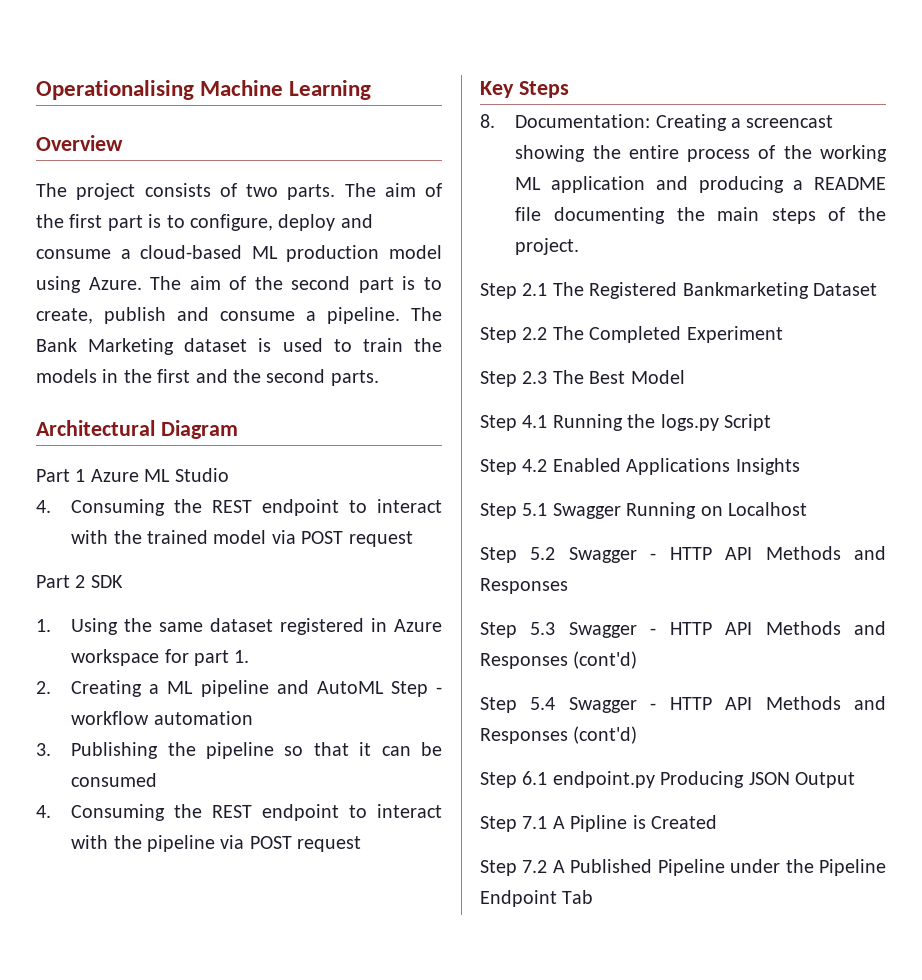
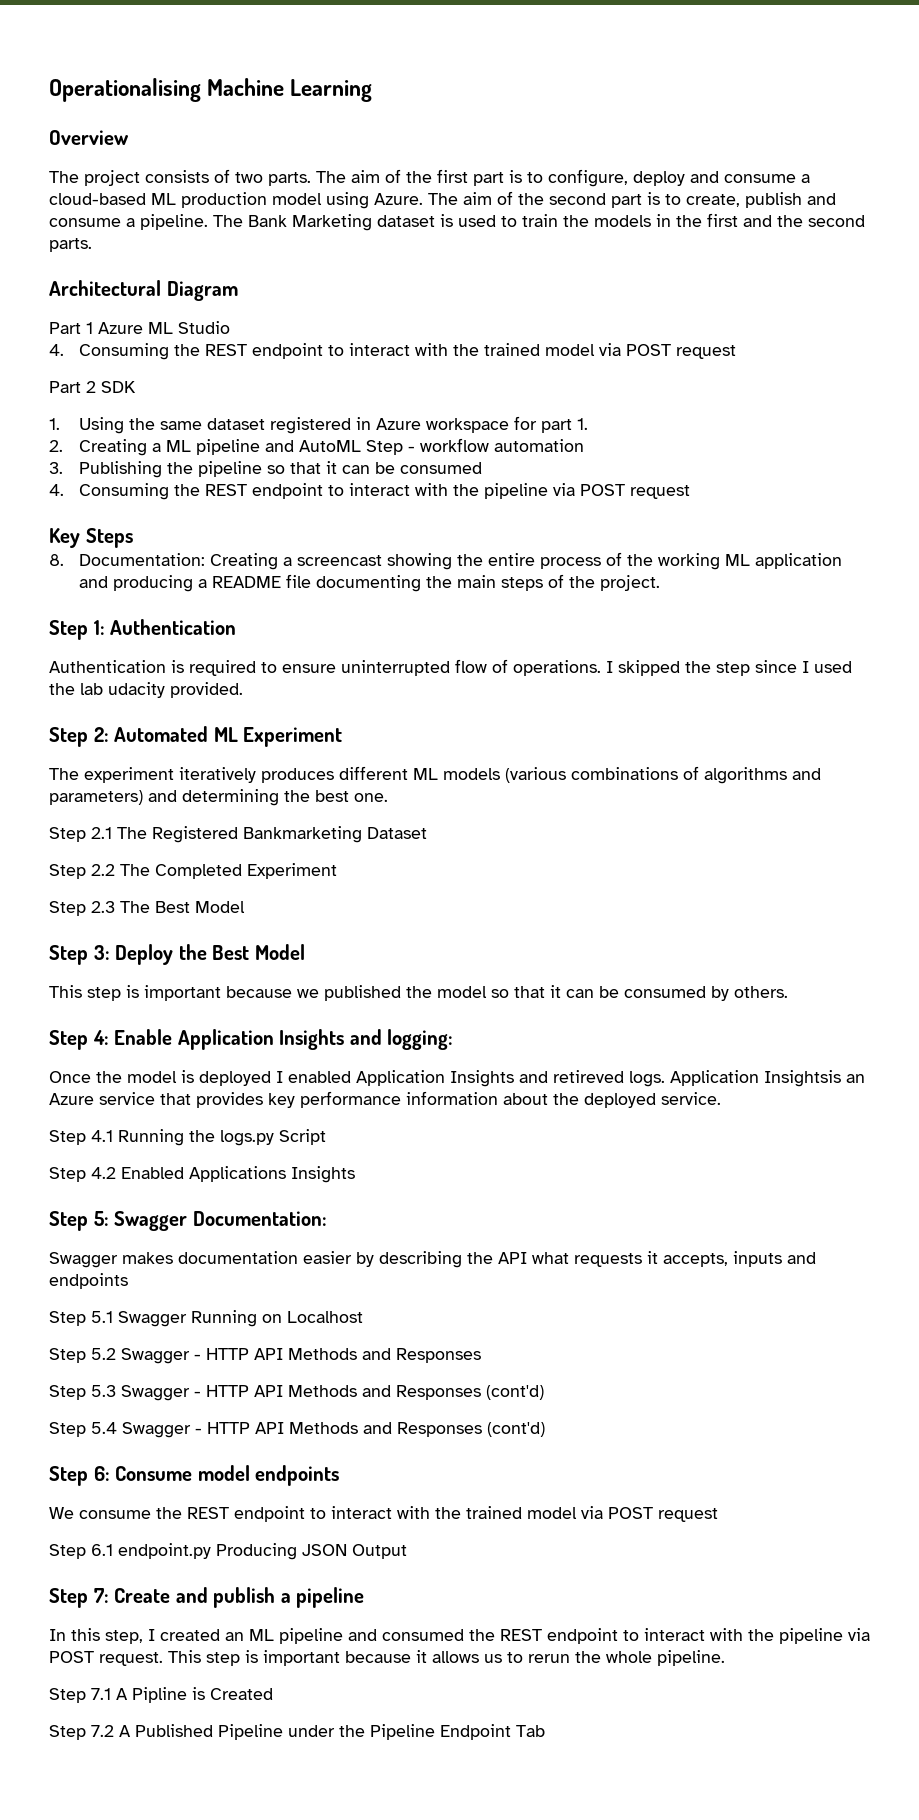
+ Step 1: Authentication
+ Authentication is required to ensure uninterrupted flow of operations. I skipped the step since I used the lab udacity provided.
+ Step 2: Automated ML Experiment
+ The experiment iteratively produces different ML models (various combinations of algorithms and parameters) and determining the best one.
+ Step 3: Deploy the Best Model
+ This step is important because we published the model so that it can be consumed by others.
+ Step 4: Enable Application Insights and logging:
+ Once the model is deployed I enabled Application Insights and retireved logs. Application Insightsis an Azure service that provides key performance information about the deployed service.
+ Step 5: Swagger Documentation:
+ Swagger makes documentation easier by describing the API what requests it accepts, inputs and endpoints
+ Step 6: Consume model endpoints
+ We consume the REST endpoint to interact with the trained model via POST request
+ Step 7: Create and publish a pipeline
+ In this step, I created an ML pipeline and consumed the REST endpoint to interact with the pipeline via POST request. This step is important because it allows us to rerun the whole pipeline.

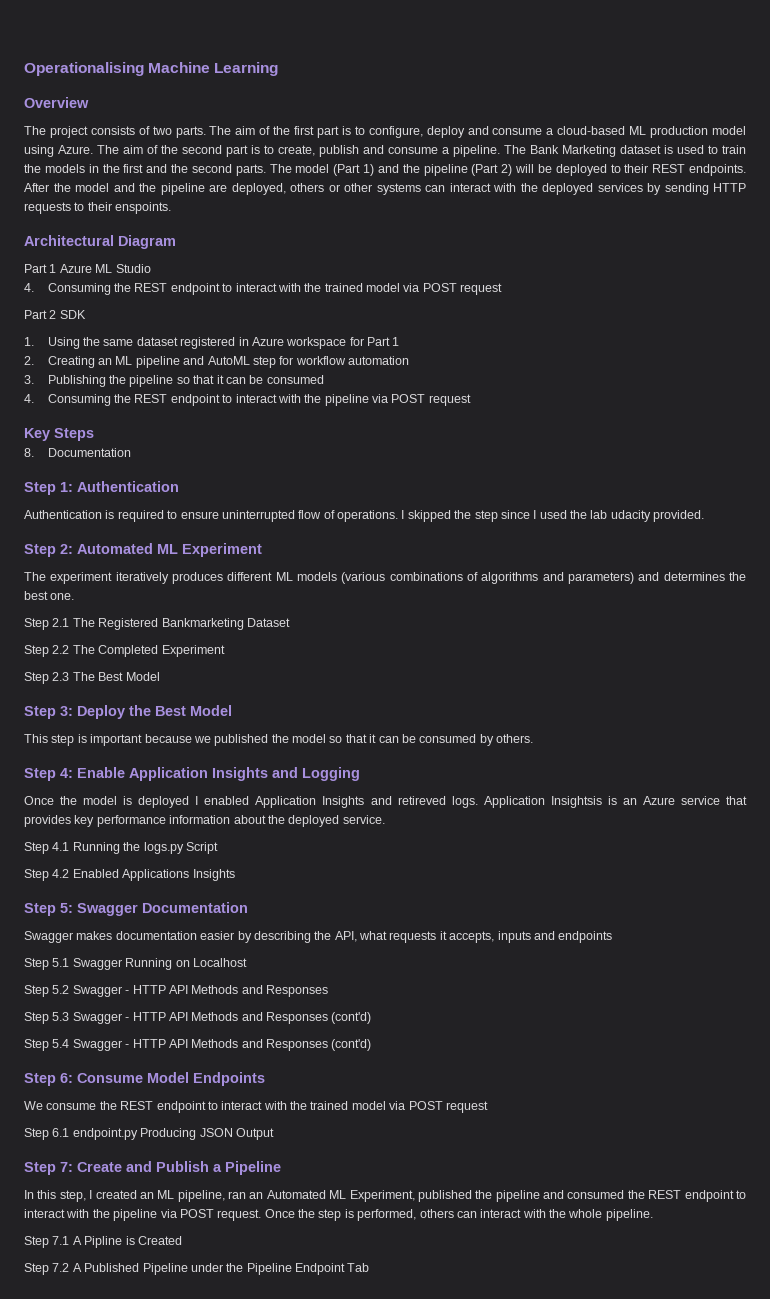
+ The model (Part 1) and the pipeline (Part 2) will be deployed to their REST endpoints. After the model and the pipeline are deployed, others or other systems can interact with the deployed services by sending HTTP requests to their enspoints.
- 1. Using the same dataset registered in Azure workspace for part 1.
+ 1. Using the same dataset registered in Azure workspace for Part 1
- 2. Creating a ML pipeline and AutoML Step - workflow automation
+ 2. Creating an ML pipeline and AutoML step for workflow automation
- 8. Documentation: Creating a screencast showing the entire process of the working ML application and producing a README file documenting the main steps of the project.
+ 8. Documentation
- The experiment iteratively produces different ML models (various combinations of algorithms and parameters) and determining the best one.
+ The experiment iteratively produces different ML models (various combinations of algorithms and parameters) and determines the best one.
- Step 4: Enable Application Insights and logging:
+ Step 4: Enable Application Insights and Logging
- Application Insightsis an Azure service that provides key performance information about the deployed service.
+ Application Insightsis is an Azure service that provides key performance information about the deployed service.
- Step 5: Swagger Documentation:
+ Step 5: Swagger Documentation
- Swagger makes documentation easier by describing the API what requests it accepts, inputs and endpoints
+ Swagger makes documentation easier by describing the API, what requests it accepts, inputs and endpoints
- Step 6: Consume model endpoints
+ Step 6: Consume Model Endpoints
- Step 7: Create and publish a pipeline
+ Step 7: Create and Publish a Pipeline
- In this step, I created an ML pipeline and consumed the REST endpoint to interact with the pipeline via POST request.
+ In this step, I created an ML pipeline, ran an Automated ML Experiment, published the pipeline and consumed the REST endpoint to interact with the pipeline via POST request.
- This step is important because it allows us to rerun the whole pipeline.
+ Once the step is performed, others can interact with the whole pipeline.

